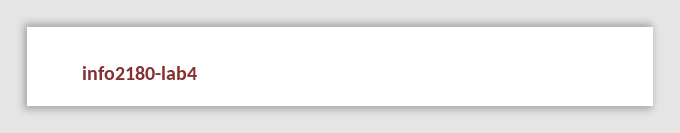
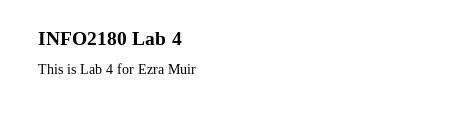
- info2180-lab4
+ INFO2180 Lab 4
+ This is Lab 4 for Ezra Muir

